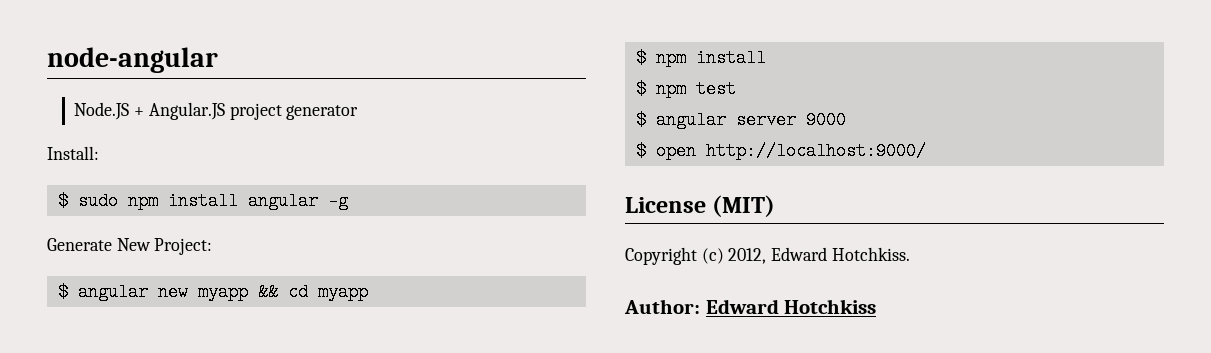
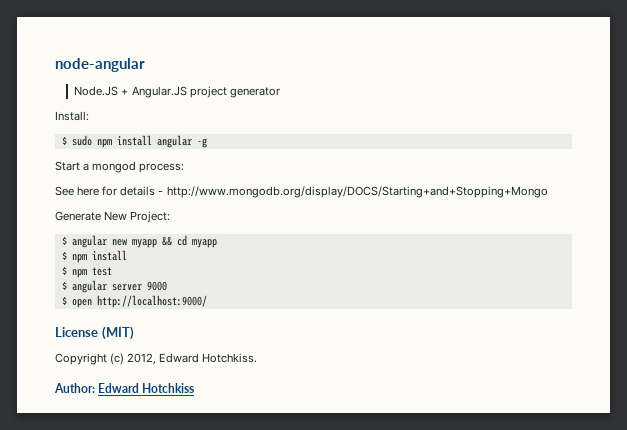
+ Start a mongod process:
+ See here for details - http://www.mongodb.org/display/DOCS/Starting+and+Stopping+Mongo

